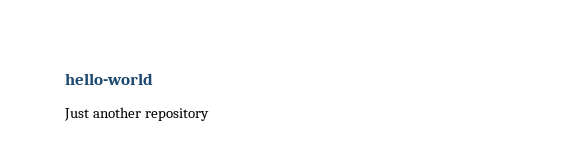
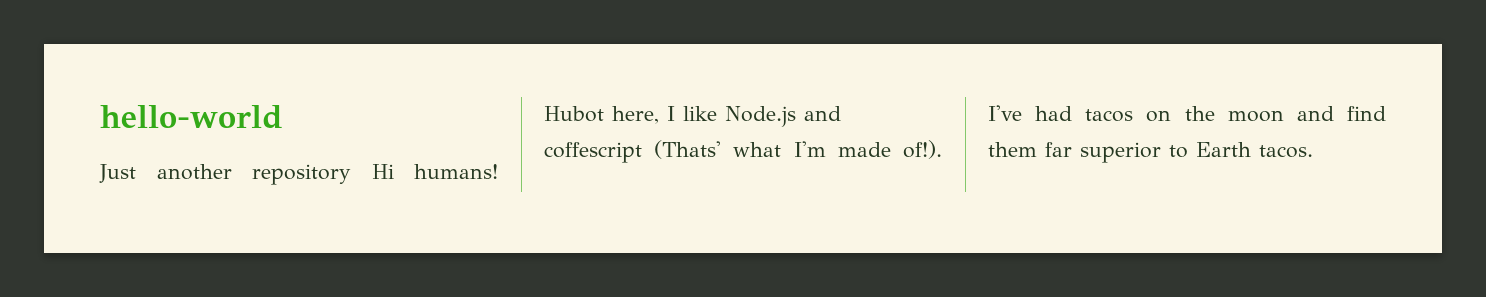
- Just another repository
+ Just another repository Hi humans! Hubot here, I like Node.js and coffescript (Thats' what I'm made of!). I've had tacos on the moon and find them far superior to Earth tacos.

